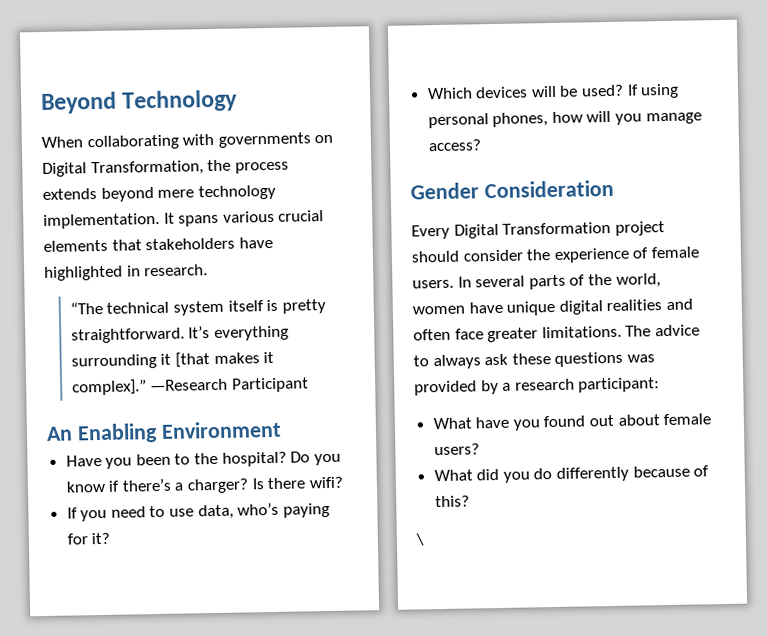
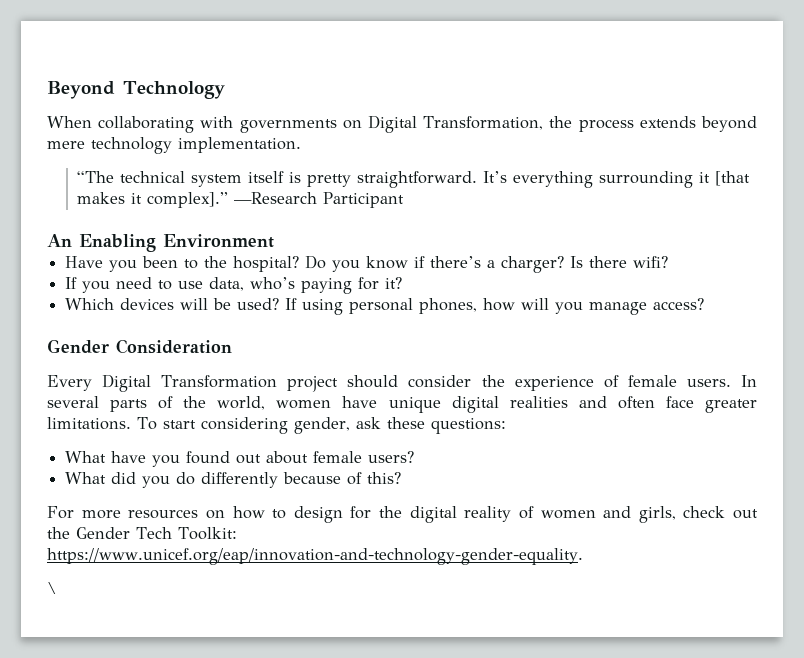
- It spans various crucial elements that stakeholders have highlighted in research.
- The advice to always ask these questions was provided by a research participant:
+ To start considering gender, ask these questions:
+ For more resources on how to design for the digital reality of women and girls, check out the Gender Tech Toolkit: https://www.unicef.org/eap/innovation-and-technology-gender-equality.

